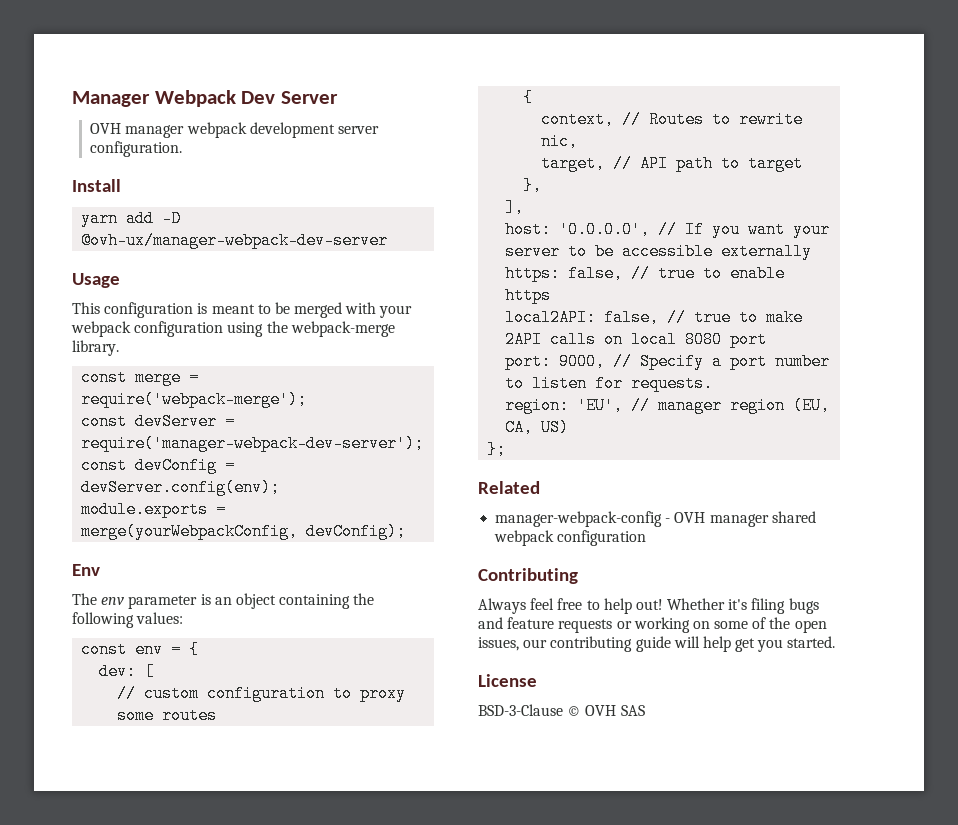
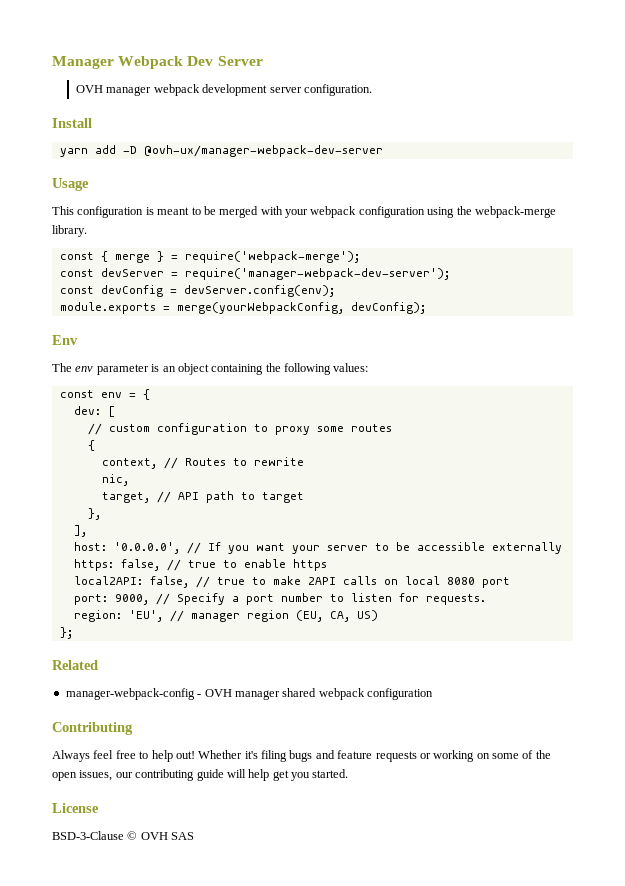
- const merge = require('webpack-merge');
+ const { merge } = require('webpack-merge');

